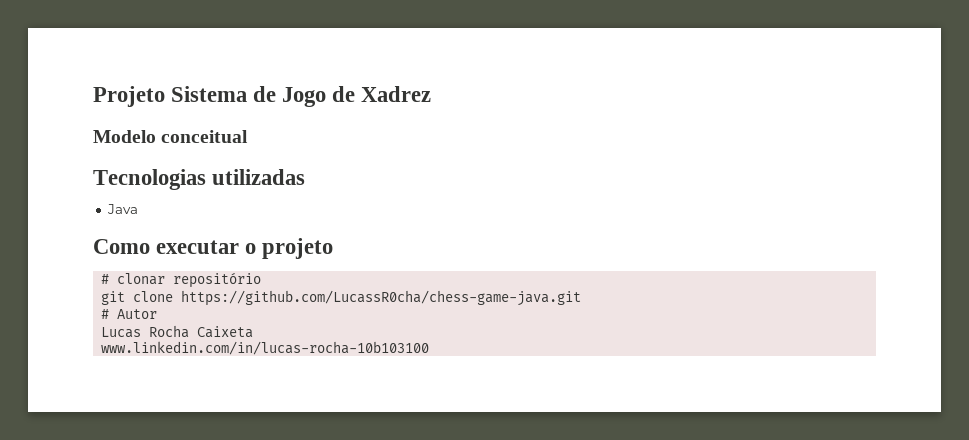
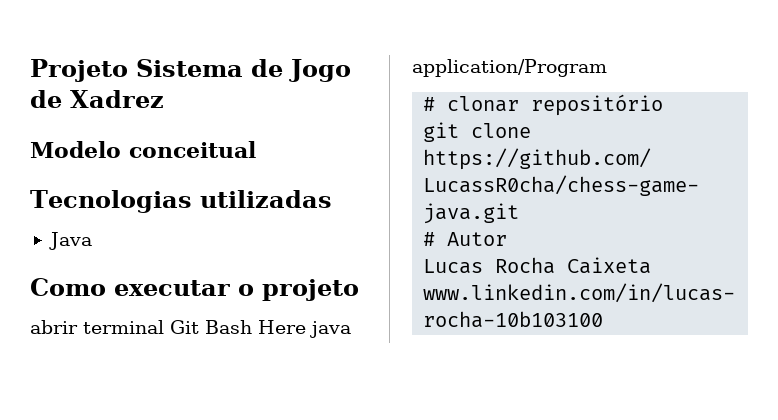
+ abrir terminal Git Bash Here java application/Program

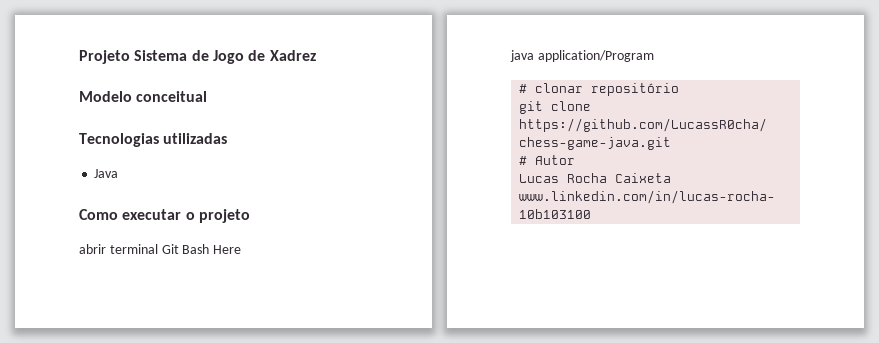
- abrir terminal Git Bash Here java application/Program
+ abrir terminal Git Bash Here
+ java application/Program

